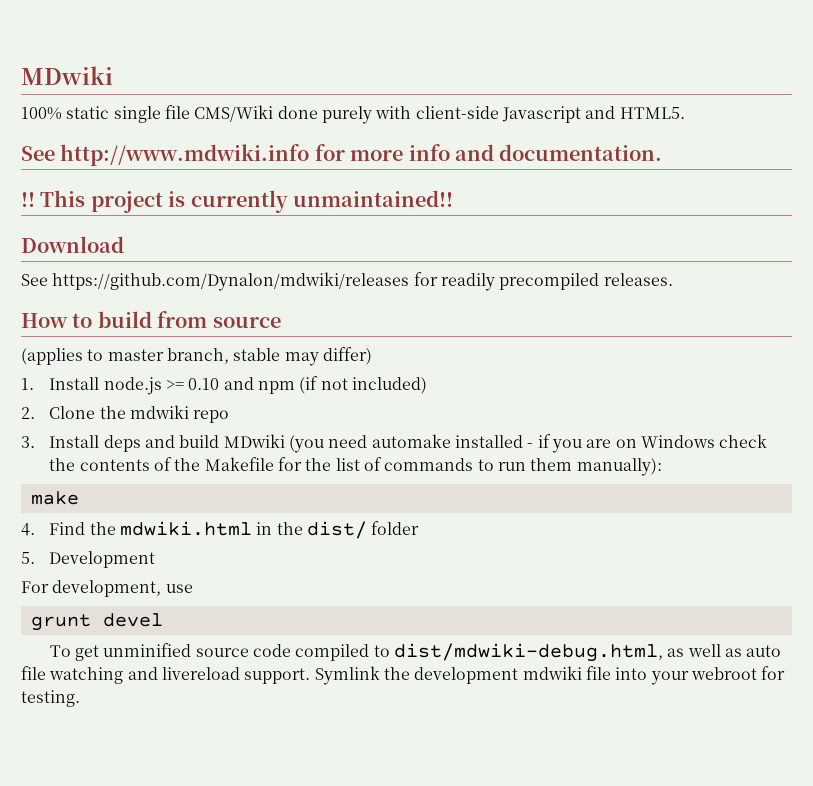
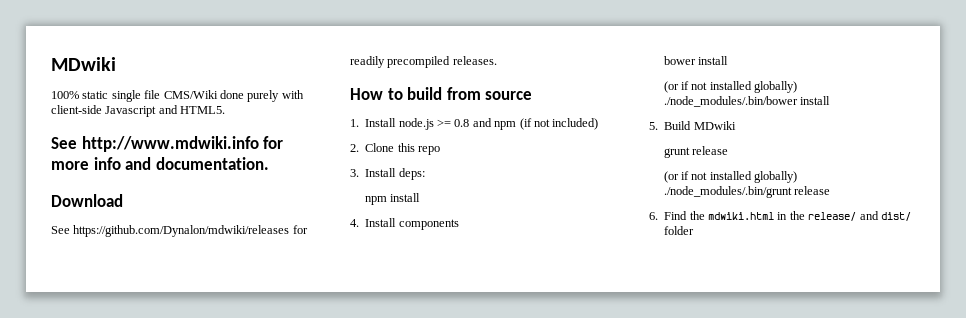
- !! This project is currently unmaintained!!
- (applies to master branch, stable may differ)
- 1. Install node.js >= 0.10 and npm (if not included)
+ 1. Install node.js >= 0.8 and npm (if not included)
- 2. Clone the mdwiki repo
+ 2. Clone this repo
- 3. Install deps and build MDwiki (you need automake installed - if you are on Windows check the contents of the Makefile for the list of commands to run them manually):
- make
- 4. Find the mdwiki.html in the dist/ folder
+ 3. Install deps:
+ npm install
+ 4. Install components
+ bower install
+ (or if not installed globally) ./node_modules/.bin/bower install
+ 5. Build MDwiki
+ grunt release
+ (or if not installed globally) ./node_modules/.bin/grunt release
+ 6. Find the mdwiki.html in the release/ and dist/ folder
- 5. Development
- For development, use
- grunt devel
- To get unminified source code compiled to dist/mdwiki-debug.html, as well as auto file watching and livereload support. Symlink the development mdwiki file into your webroot for testing.

